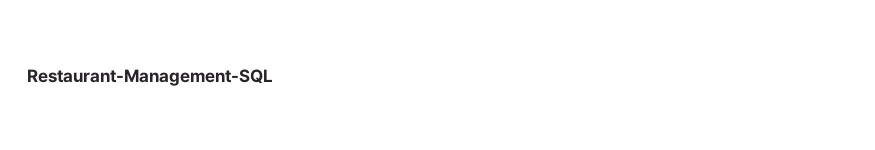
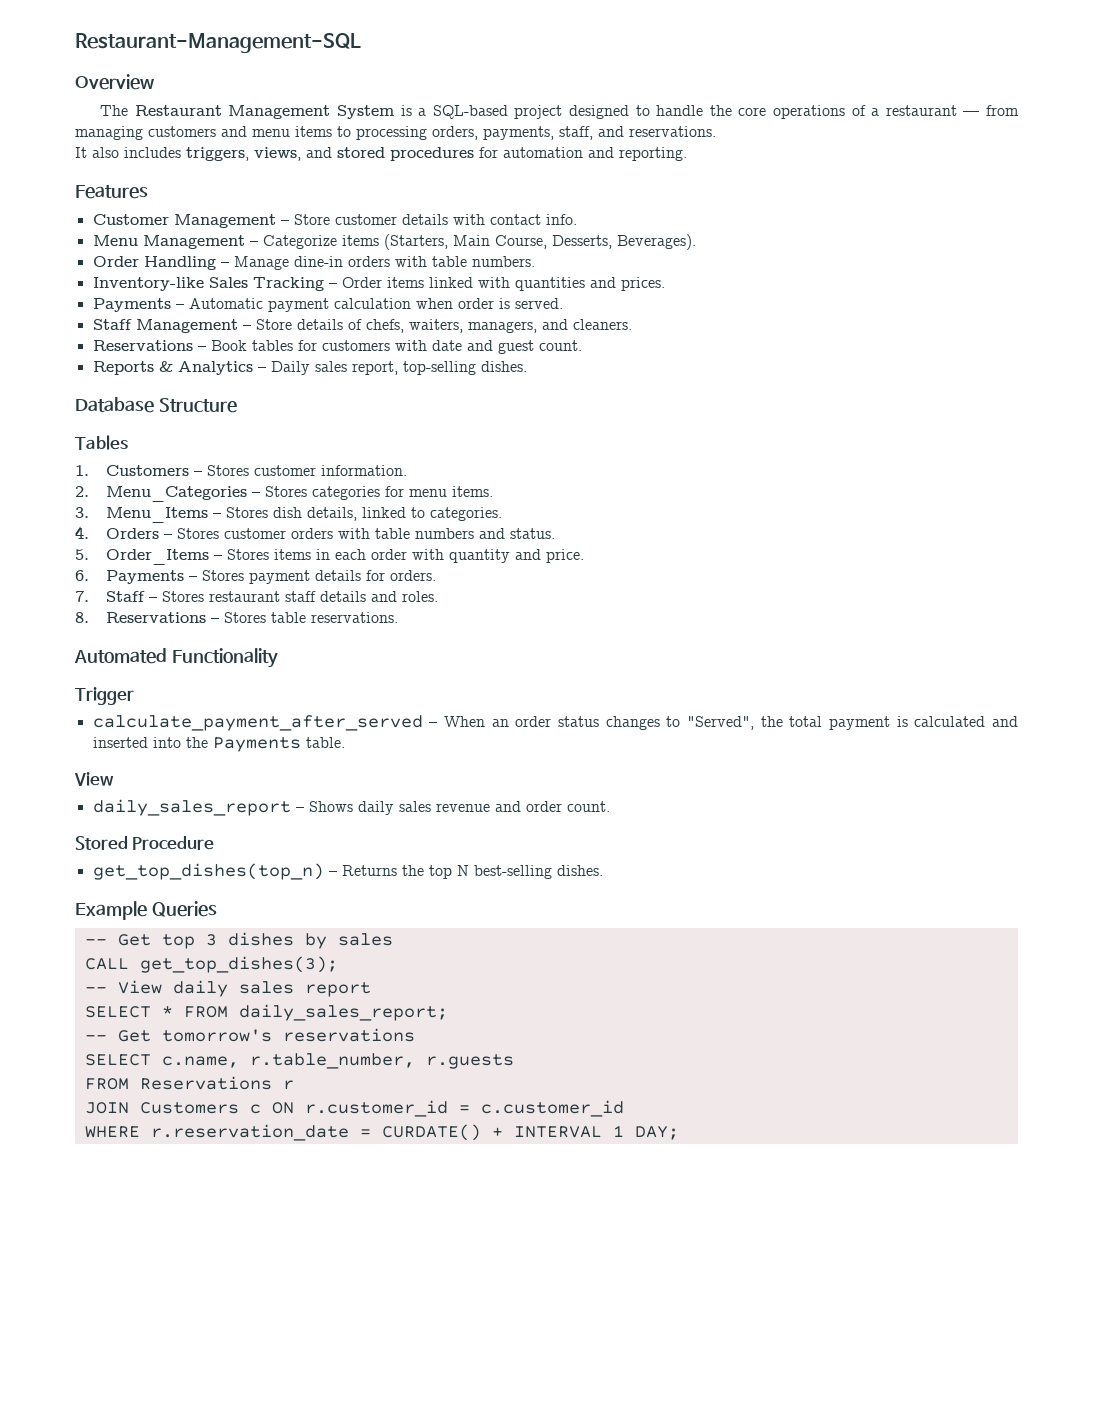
+ Overview
+ The Restaurant Management System is a SQL-based project designed to handle the core operations of a restaurant — from managing customers and menu items to processing orders, payments, staff, and reservations.
+ It also includes triggers, views, and stored procedures for automation and reporting.
+ Features
+ Customer Management – Store customer details with contact info.
+ Menu Management – Categorize items (Starters, Main Course, Desserts, Beverages).
+ Order Handling – Manage dine-in orders with table numbers.
+ Inventory-like Sales Tracking – Order items linked with quantities and prices.
+ Payments – Automatic payment calculation when order is served.
+ Staff Management – Store details of chefs, waiters, managers, and cleaners.
+ Reservations – Book tables for customers with date and guest count.
+ Reports & Analytics – Daily sales report, top-selling dishes.
+ Database Structure
+ Tables
+ 1. Customers – Stores customer information.
+ 2. Menu_Categories – Stores categories for menu items.
+ 3. Menu_Items – Stores dish details, linked to categories.
+ 4. Orders – Stores customer orders with table numbers and status.
+ 5. Order_Items – Stores items in each order with quantity and price.
+ 6. Payments – Stores payment details for orders.
+ 7. Staff – Stores restaurant staff details and roles.
+ 8. Reservations – Stores table reservations.
+ Automated Functionality
+ Trigger
+ calculate_payment_after_served – When an order status changes to "Served", the total payment is calculated and inserted into the Payments table.
+ View
+ daily_sales_report – Shows daily sales revenue and order count.
+ Stored Procedure
+ get_top_dishes(top_n) – Returns the top N best-selling dishes.
+ Example Queries
+ -- Get top 3 dishes by sales
+ CALL get_top_dishes(3);
+ -- View daily sales report
+ SELECT * FROM daily_sales_report;
+ -- Get tomorrow's reservations
+ SELECT c.name, r.table_number, r.guests
+ FROM Reservations r
+ JOIN Customers c ON r.customer_id = c.customer_id
+ WHERE r.reservation_date = CURDATE() + INTERVAL 1 DAY;

